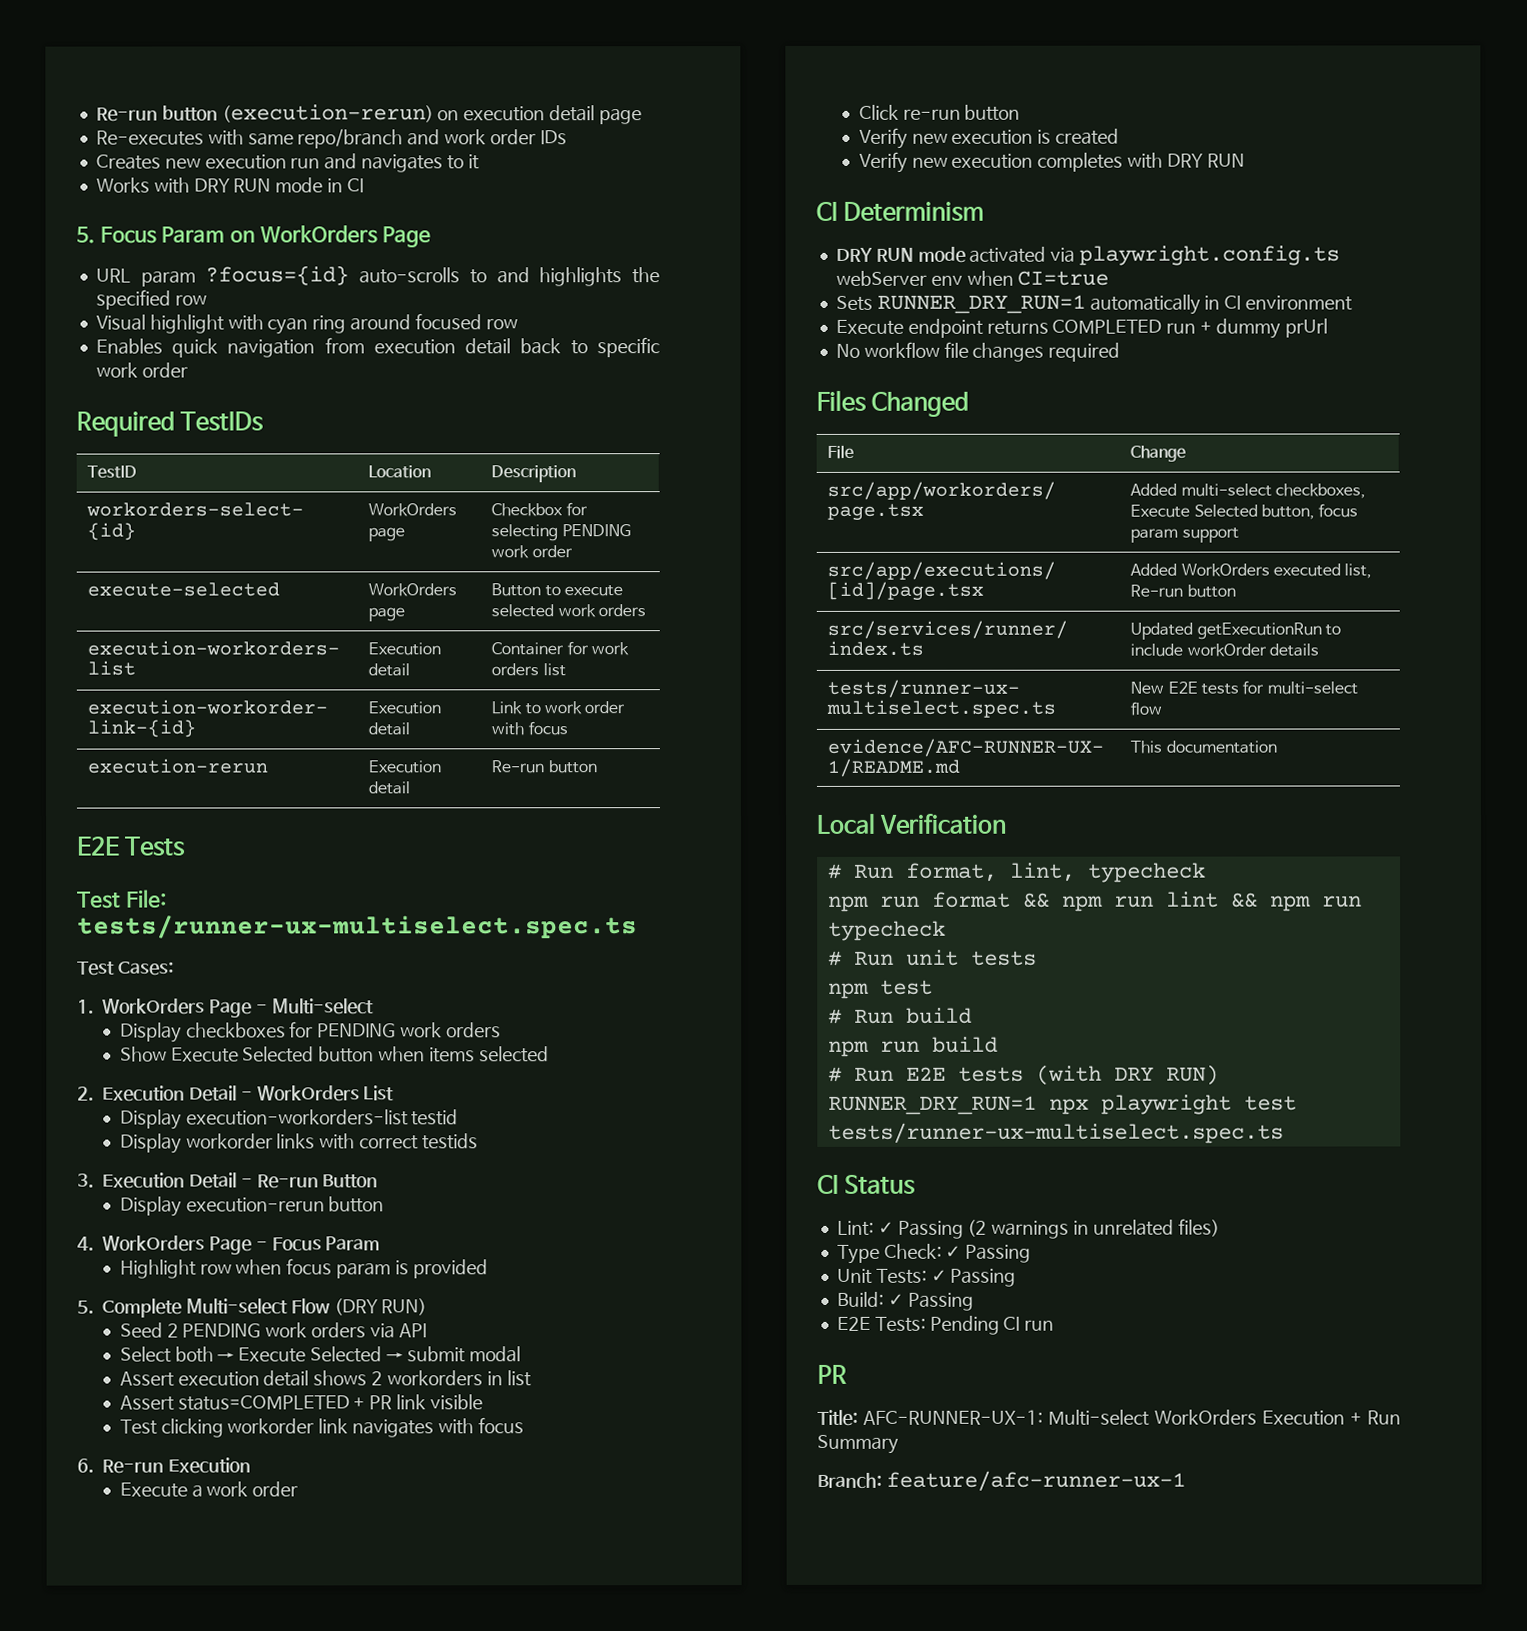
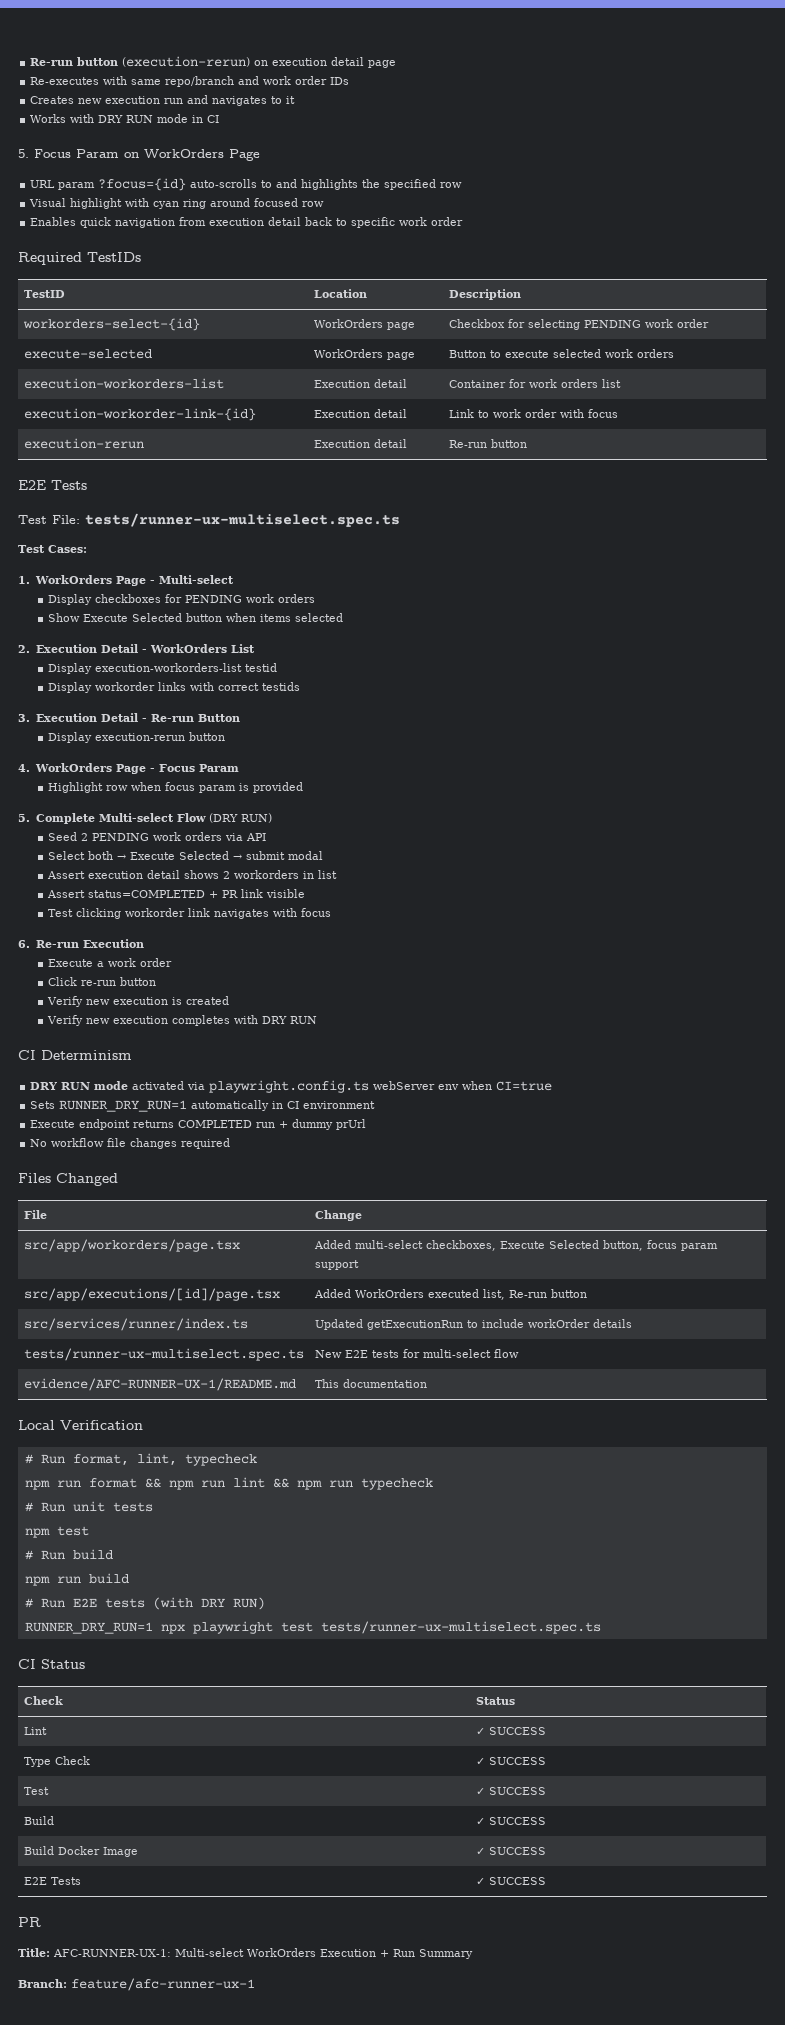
- Lint: ✓ Passing (2 warnings in unrelated files)
- Type Check: ✓ Passing
- Unit Tests: ✓ Passing
- Build: ✓ Passing
- E2E Tests: Pending CI run
+ Check | Status
+ Lint | ✓ SUCCESS
+ Type Check | ✓ SUCCESS
+ Test | ✓ SUCCESS
+ Build | ✓ SUCCESS
+ Build Docker Image | ✓ SUCCESS
+ E2E Tests | ✓ SUCCESS

